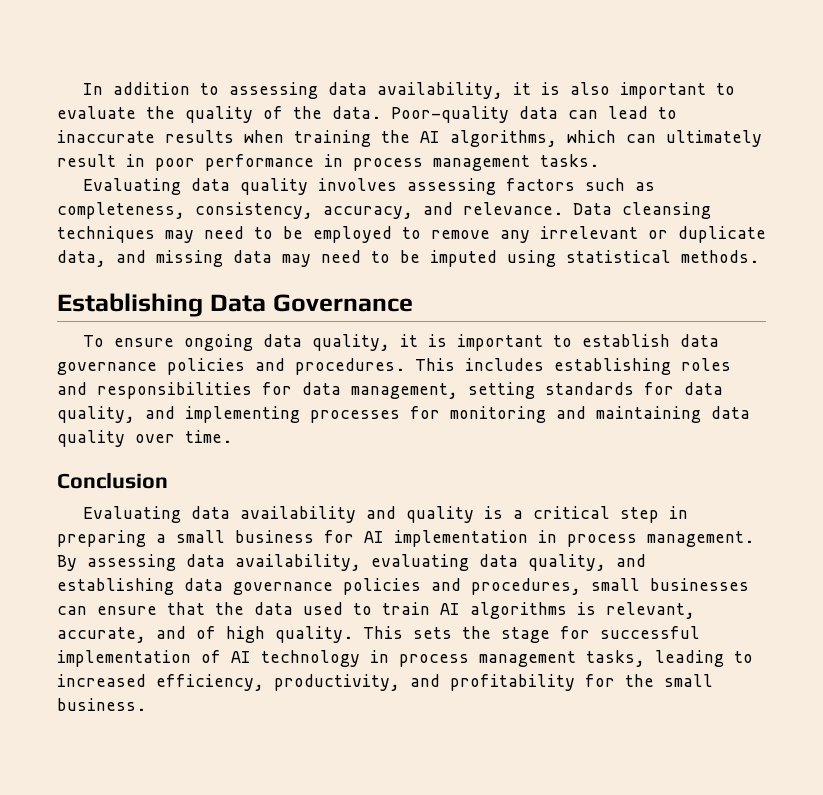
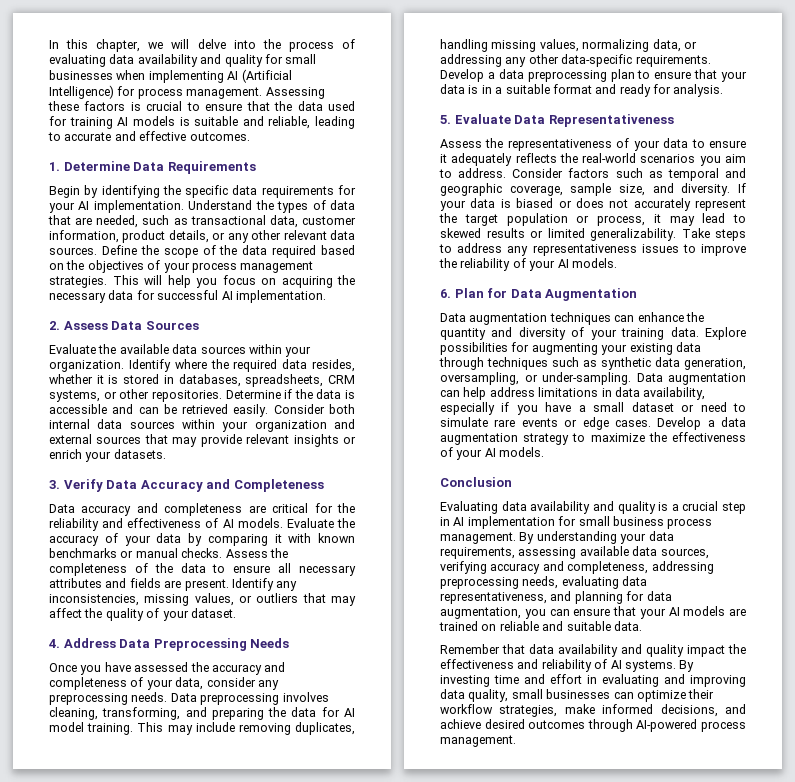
- In addition to assessing data availability, it is also important to evaluate the quality of the data. Poor-quality data can lead to inaccurate results when training the AI algorithms, which can ultimately result in poor performance in process management tasks.
- Evaluating data quality involves assessing factors such as completeness, consistency, accuracy, and relevance. Data cleansing techniques may need to be employed to remove any irrelevant or duplicate data, and missing data may need to be imputed using statistical methods.
- Establishing Data Governance
- To ensure ongoing data quality, it is important to establish data governance policies and procedures. This includes establishing roles and responsibilities for data management, setting standards for data quality, and implementing processes for monitoring and maintaining data quality over time.
+ In this chapter, we will delve into the process of evaluating data availability and quality for small businesses when implementing AI (Artificial Intelligence) for process management. Assessing these factors is crucial to ensure that the data used for training AI models is suitable and reliable, leading to accurate and effective outcomes.
+ 1. Determine Data Requirements
+ Begin by identifying the specific data requirements for your AI implementation. Understand the types of data that are needed, such as transactional data, customer information, product details, or any other relevant data sources. Define the scope of the data required based on the objectives of your process management strategies. This will help you focus on acquiring the necessary data for successful AI implementation.
+ 2. Assess Data Sources
+ Evaluate the available data sources within your organization. Identify where the required data resides, whether it is stored in databases, spreadsheets, CRM systems, or other repositories. Determine if the data is accessible and can be retrieved easily. Consider both internal data sources within your organization and external sources that may provide relevant insights or enrich your datasets.
+ 3. Verify Data Accuracy and Completeness
+ Data accuracy and completeness are critical for the reliability and effectiveness of AI models. Evaluate the accuracy of your data by comparing it with known benchmarks or manual checks. Assess the completeness of the data to ensure all necessary attributes and fields are present. Identify any inconsistencies, missing values, or outliers that may affect the quality of your dataset.
+ 4. Address Data Preprocessing Needs
+ Once you have assessed the accuracy and completeness of your data, consider any preprocessing needs. Data preprocessing involves cleaning, transforming, and preparing the data for AI model training. This may include removing duplicates, handling missing values, normalizing data, or addressing any other data-specific requirements. Develop a data preprocessing plan to ensure that your data is in a suitable format and ready for analysis.
+ 5. Evaluate Data Representativeness
+ Assess the representativeness of your data to ensure it adequately reflects the real-world scenarios you aim to address. Consider factors such as temporal and geographic coverage, sample size, and diversity. If your data is biased or does not accurately represent the target population or process, it may lead to skewed results or limited generalizability. Take steps to address any representativeness issues to improve the reliability of your AI models.
+ 6. Plan for Data Augmentation
+ Data augmentation techniques can enhance the quantity and diversity of your training data. Explore possibilities for augmenting your existing data through techniques such as synthetic data generation, oversampling, or under-sampling. Data augmentation can help address limitations in data availability, especially if you have a small dataset or need to simulate rare events or edge cases. Develop a data augmentation strategy to maximize the effectiveness of your AI models.
- Evaluating data availability and quality is a critical step in preparing a small business for AI implementation in process management. By assessing data availability, evaluating data quality, and establishing data governance policies and procedures, small businesses can ensure that the data used to train AI algorithms is relevant, accurate, and of high quality. This sets the stage for successful implementation of AI technology in process management tasks, leading to increased efficiency, productivity, and profitability for the small business.
+ Evaluating data availability and quality is a crucial step in AI implementation for small business process management. By understanding your data requirements, assessing available data sources, verifying accuracy and completeness, addressing preprocessing needs, evaluating data representativeness, and planning for data augmentation, you can ensure that your AI models are trained on reliable and suitable data.
+ Remember that data availability and quality impact the effectiveness and reliability of AI systems. By investing time and effort in evaluating and improving data quality, small businesses can optimize their workflow strategies, make informed decisions, and achieve desired outcomes through AI-powered process management.

